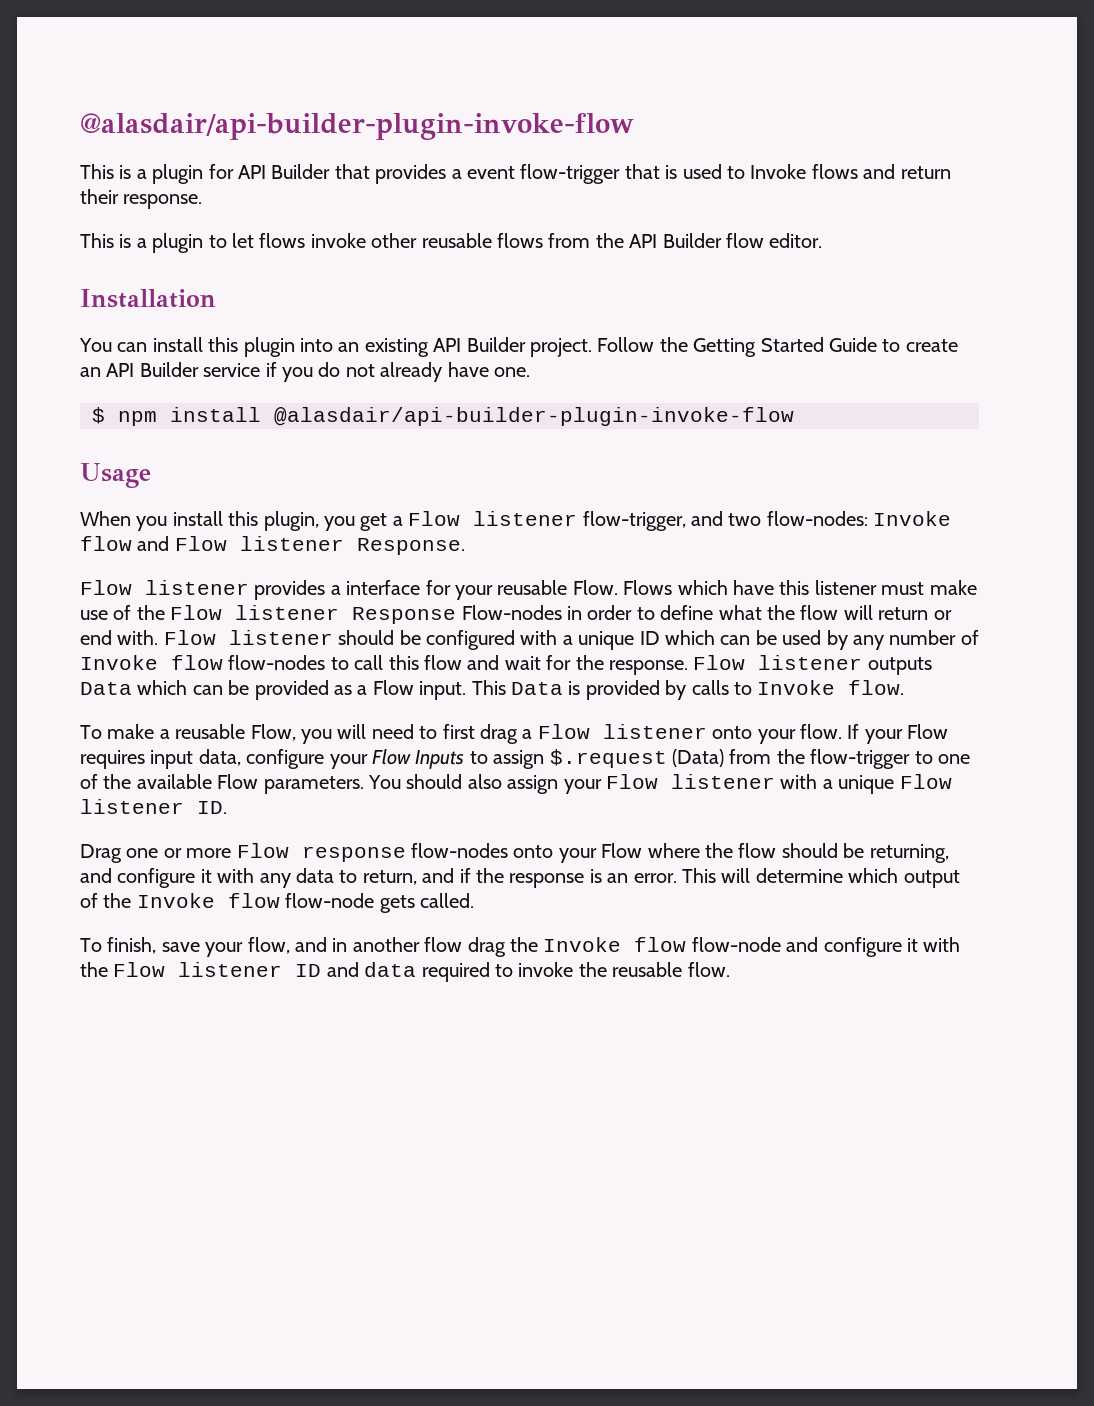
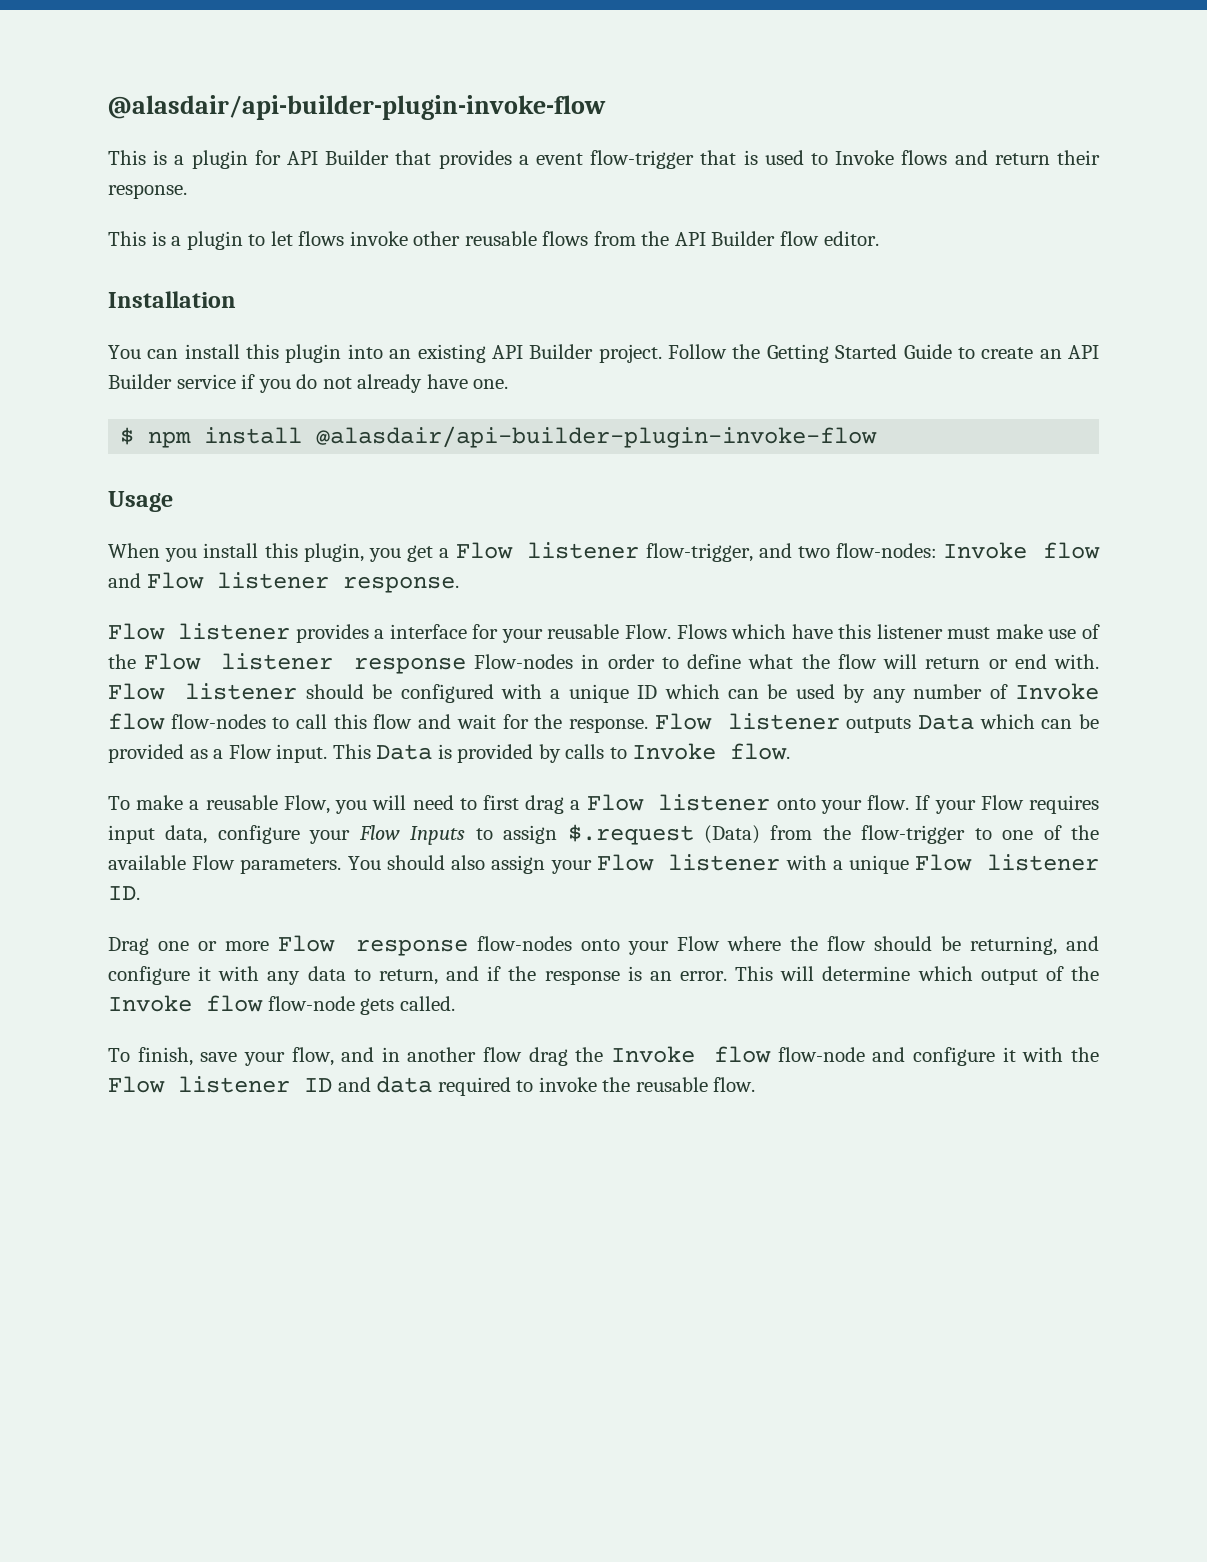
- When you install this plugin, you get a Flow listener flow-trigger, and two flow-nodes: Invoke flow and Flow listener Response.
+ When you install this plugin, you get a Flow listener flow-trigger, and two flow-nodes: Invoke flow and Flow listener response.
- Flows which have this listener must make use of the Flow listener Response Flow-nodes in order to define what the flow will return or end with.
+ Flows which have this listener must make use of the Flow listener response Flow-nodes in order to define what the flow will return or end with.

